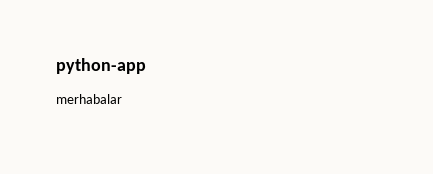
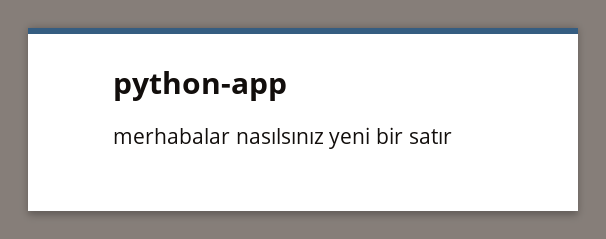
- merhabalar
+ merhabalar nasılsınız yeni bir satır

